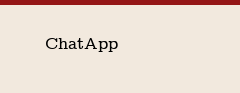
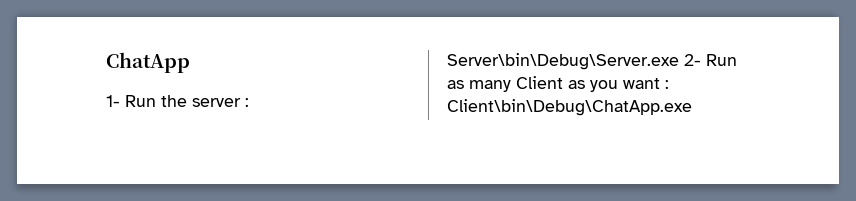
+ 1- Run the server : Server\bin\Debug\Server.exe 2- Run as many Client as you want : Client\bin\Debug\ChatApp.exe

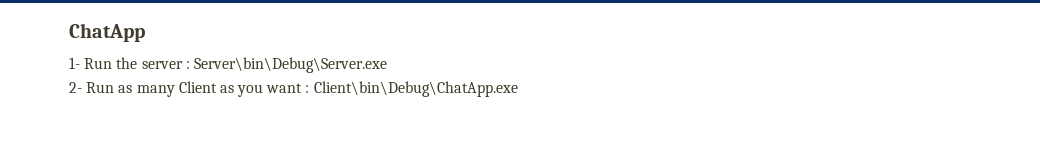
- 1- Run the server : Server\bin\Debug\Server.exe 2- Run as many Client as you want : Client\bin\Debug\ChatApp.exe
+ 1- Run the server : Server\bin\Debug\Server.exe
+ 2- Run as many Client as you want : Client\bin\Debug\ChatApp.exe

